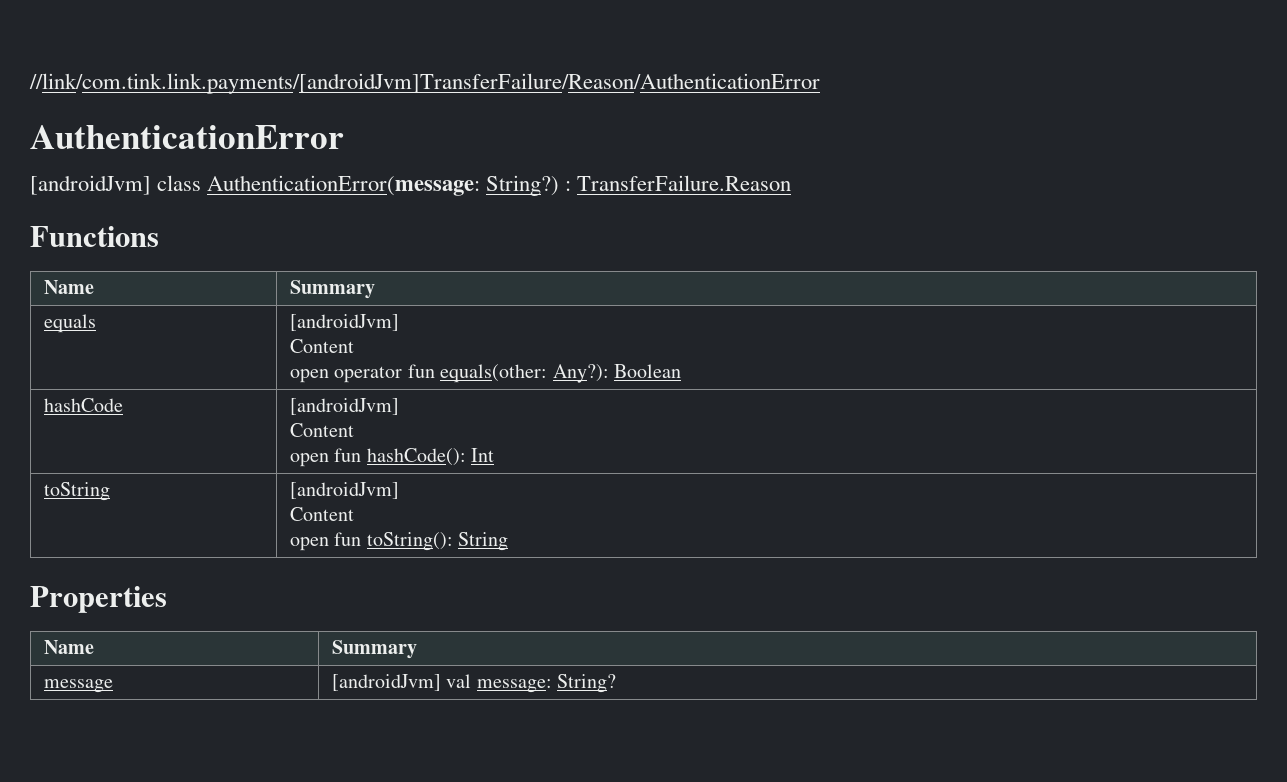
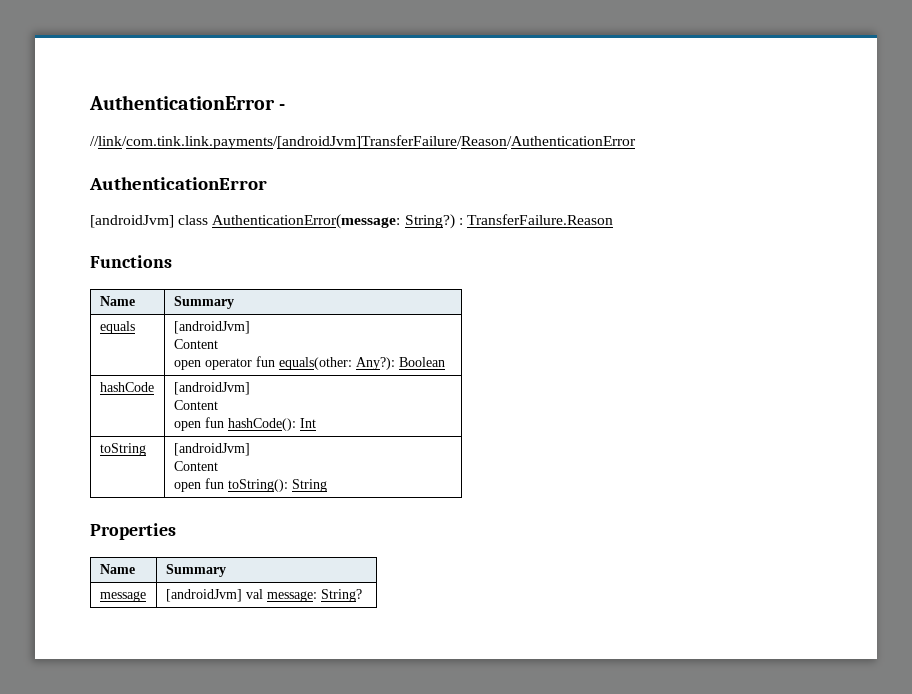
+ AuthenticationError -

